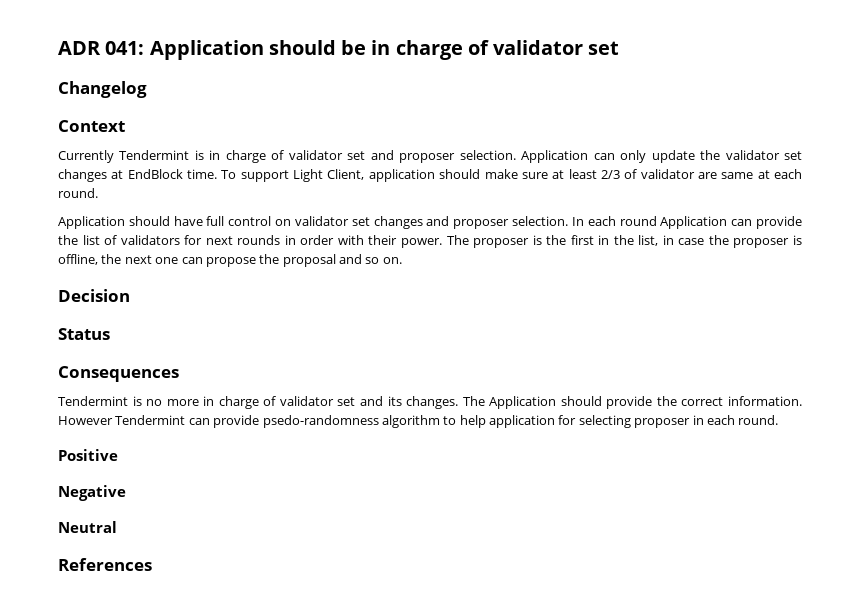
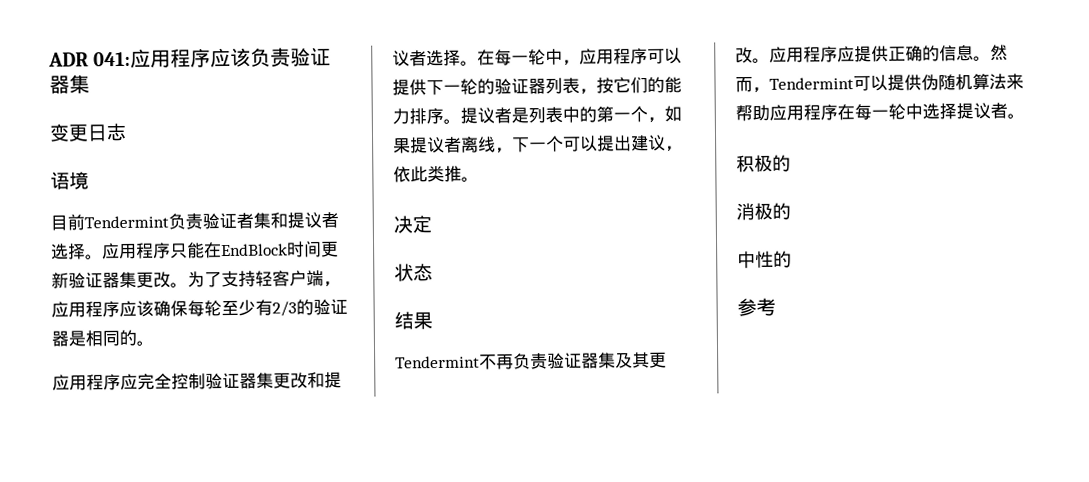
- ADR 041: Application should be in charge of validator set
- Changelog
- Context
- Currently Tendermint is in charge of validator set and proposer selection. Application can only update the validator set changes at EndBlock time. To support Light Client, application should make sure at least 2/3 of validator are same at each round.
- Application should have full control on validator set changes and proposer selection. In each round Application can provide the list of validators for next rounds in order with their power. The proposer is the first in the list, in case the proposer is offline, the next one can propose the proposal and so on.
- Decision
- Status
- Consequences
- Tendermint is no more in charge of validator set and its changes. The Application should provide the correct information. However Tendermint can provide psedo-randomness algorithm to help application for selecting proposer in each round.
- Positive
- Negative
- Neutral
- References
+ ADR 041:应用程序应该负责验证器集
+ 变更日志
+ 语境
+ 目前Tendermint负责验证者集和提议者选择。应用程序只能在EndBlock时间更新验证器集更改。为了支持轻客户端，应用程序应该确保每轮至少有2/3的验证器是相同的。
+ 应用程序应完全控制验证器集更改和提议者选择。在每一轮中，应用程序可以提供下一轮的验证器列表，按它们的能力排序。提议者是列表中的第一个，如果提议者离线，下一个可以提出建议，依此类推。
+ 决定
+ 状态
+ 结果
+ Tendermint不再负责验证器集及其更改。应用程序应提供正确的信息。然而，Tendermint可以提供伪随机算法来帮助应用程序在每一轮中选择提议者。
+ 积极的
+ 消极的
+ 中性的
+ 参考

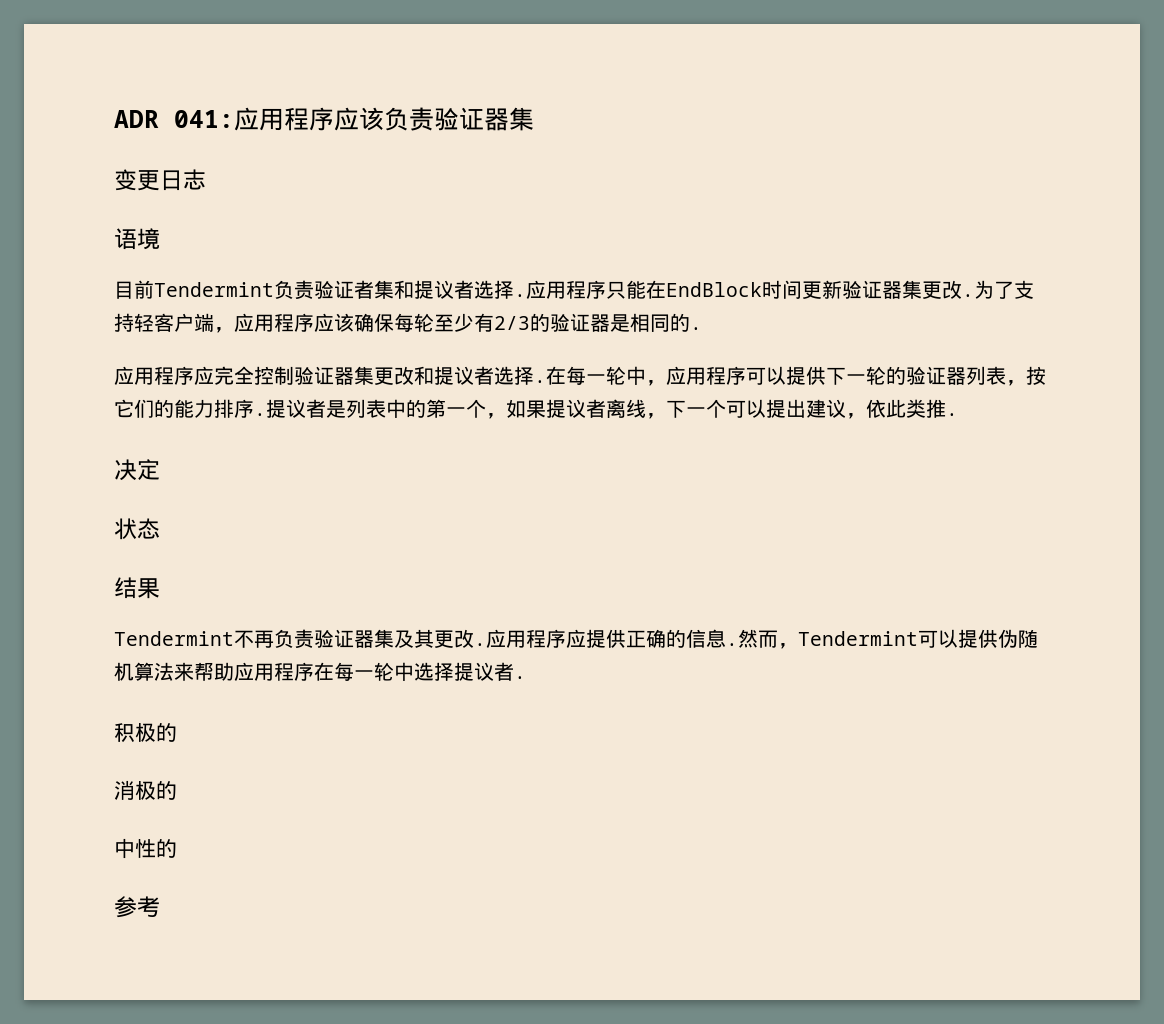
- 目前Tendermint负责验证者集和提议者选择。
+ 目前Tendermint负责验证者集和提议者选择.
- 应用程序只能在EndBlock时间更新验证器集更改。
+ 应用程序只能在EndBlock时间更新验证器集更改.
- 为了支持轻客户端，应用程序应该确保每轮至少有2/3的验证器是相同的。
+ 为了支持轻客户端，应用程序应该确保每轮至少有2/3的验证器是相同的.
- 应用程序应完全控制验证器集更改和提议者选择。
+ 应用程序应完全控制验证器集更改和提议者选择.
- 在每一轮中，应用程序可以提供下一轮的验证器列表，按它们的能力排序。
+ 在每一轮中，应用程序可以提供下一轮的验证器列表，按它们的能力排序.
- 提议者是列表中的第一个，如果提议者离线，下一个可以提出建议，依此类推。
+ 提议者是列表中的第一个，如果提议者离线，下一个可以提出建议，依此类推.
- Tendermint不再负责验证器集及其更改。
+ Tendermint不再负责验证器集及其更改.
- 应用程序应提供正确的信息。
+ 应用程序应提供正确的信息.
- 然而，Tendermint可以提供伪随机算法来帮助应用程序在每一轮中选择提议者。
+ 然而，Tendermint可以提供伪随机算法来帮助应用程序在每一轮中选择提议者.

